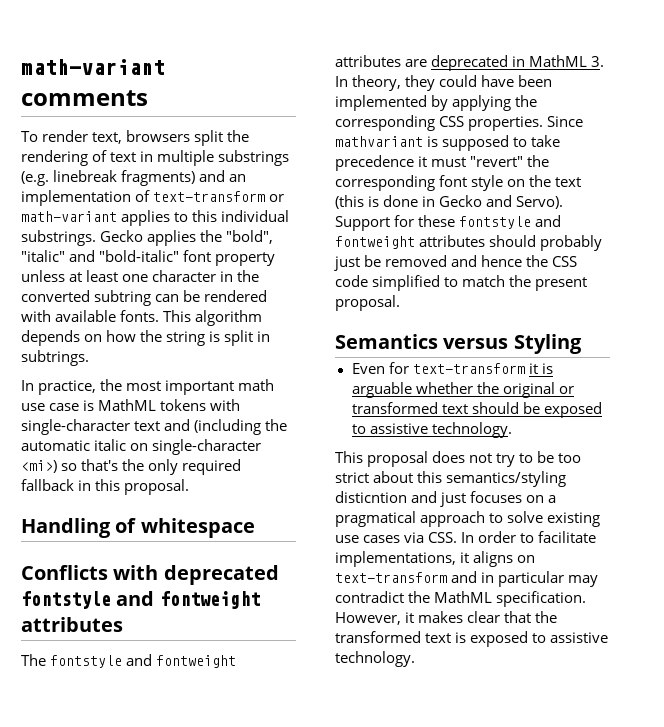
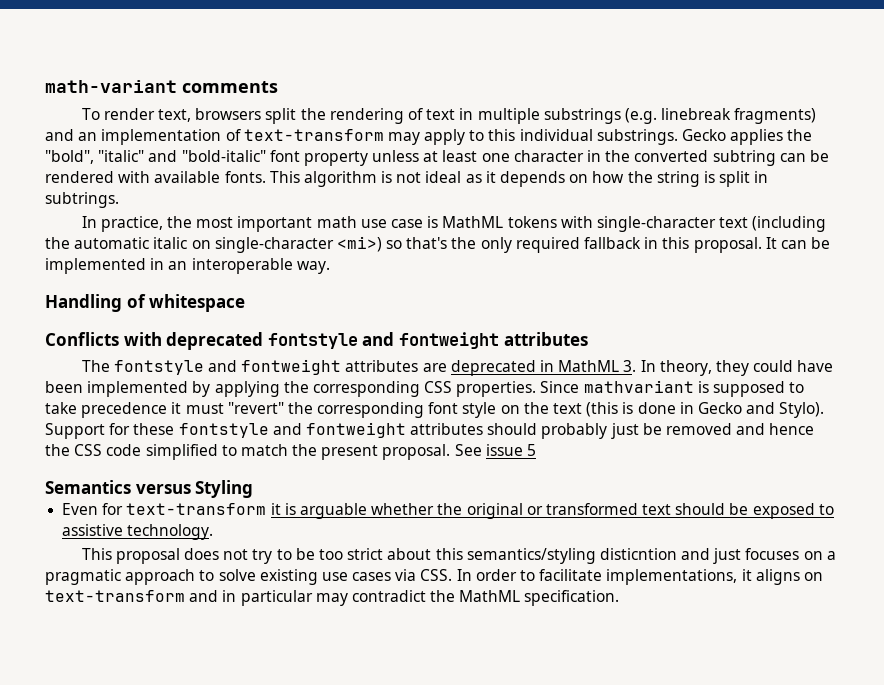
- To render text, browsers split the rendering of text in multiple substrings (e.g. linebreak fragments) and an implementation of text-transform or math-variant applies to this individual substrings.
+ To render text, browsers split the rendering of text in multiple substrings (e.g. linebreak fragments) and an implementation of text-transform may apply to this individual substrings.
- This algorithm depends on how the string is split in subtrings.
+ This algorithm is not ideal as it depends on how the string is split in subtrings.
- In practice, the most important math use case is MathML tokens with single-character text and (including the automatic italic on single-character <mi>) so that's the only required fallback in this proposal.
+ In practice, the most important math use case is MathML tokens with single-character text (including the automatic italic on single-character <mi>) so that's the only required fallback in this proposal. It can be implemented in an interoperable way.
- Since mathvariant is supposed to take precedence it must "revert" the corresponding font style on the text (this is done in Gecko and Servo).
+ Since mathvariant is supposed to take precedence it must "revert" the corresponding font style on the text (this is done in Gecko and Stylo).
+ See issue 5
- This proposal does not try to be too strict about this semantics/styling disticntion and just focuses on a pragmatical approach to solve existing use cases via CSS. In order to facilitate implementations, it aligns on text-transform and in particular may contradict the MathML specification. However, it makes clear that the transformed text is exposed to assistive technology.
+ This proposal does not try to be too strict about this semantics/styling disticntion and just focuses on a pragmatic approach to solve existing use cases via CSS. In order to facilitate implementations, it aligns on text-transform and in particular may contradict the MathML specification.

